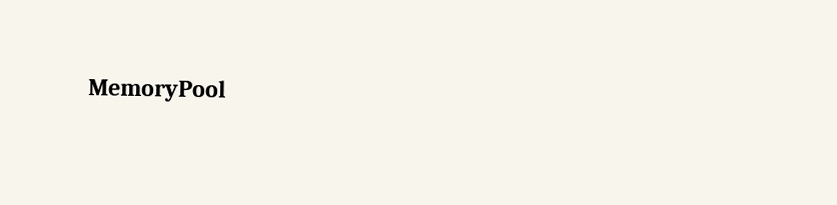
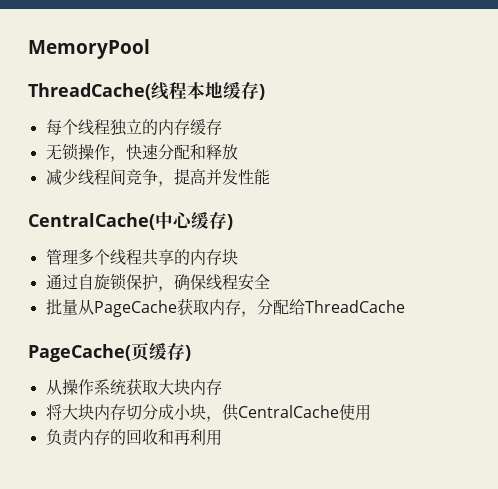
+ ThreadCache(线程本地缓存)
+ 每个线程独立的内存缓存
+ 无锁操作，快速分配和释放
+ 减少线程间竞争，提高并发性能
+ CentralCache(中心缓存)
+ 管理多个线程共享的内存块
+ 通过自旋锁保护，确保线程安全
+ 批量从PageCache获取内存，分配给ThreadCache
+ PageCache(页缓存)
+ 从操作系统获取大块内存
+ 将大块内存切分成小块，供CentralCache使用
+ 负责内存的回收和再利用

